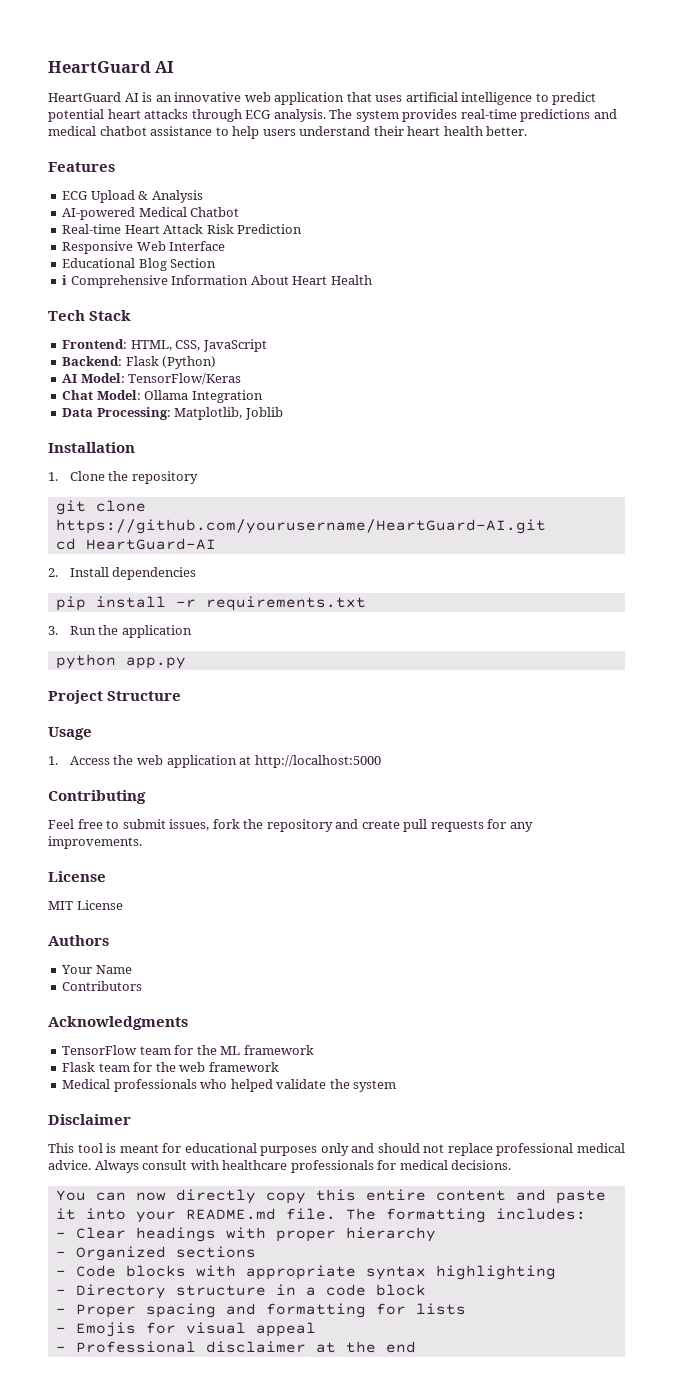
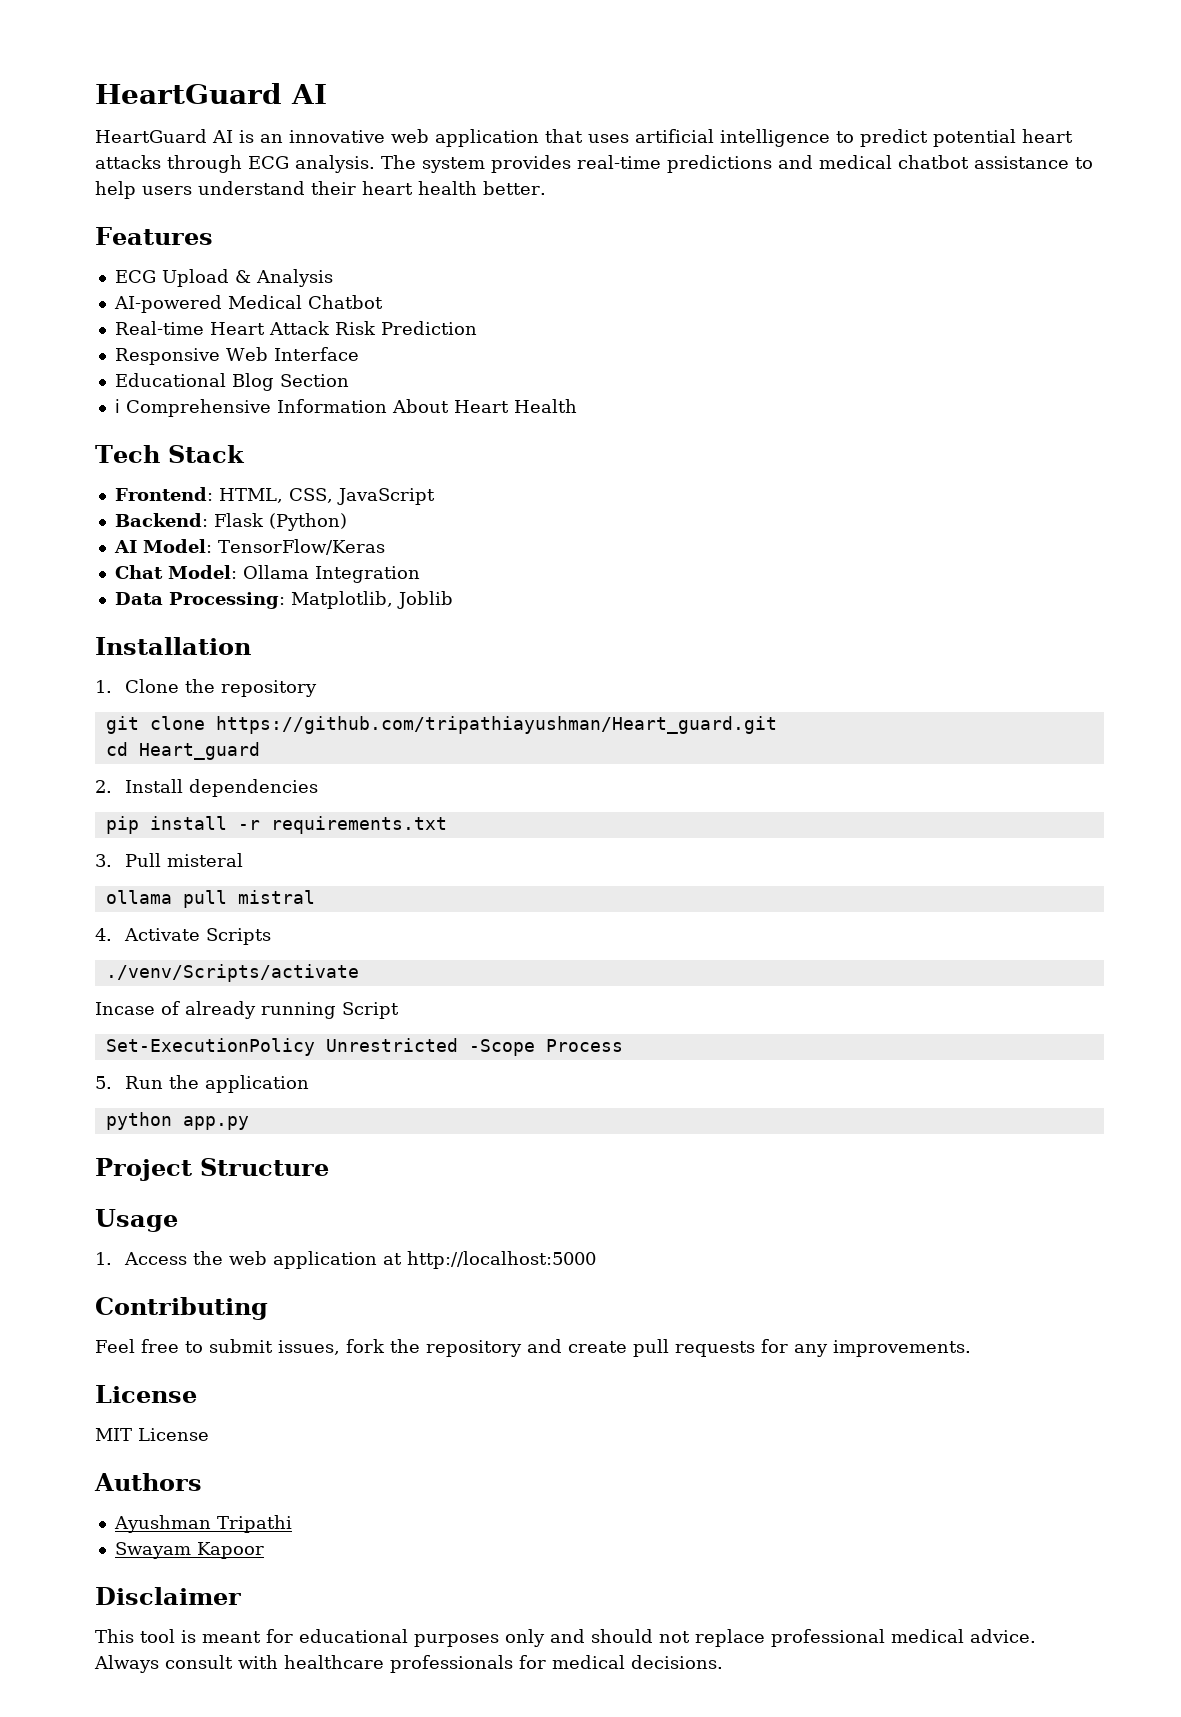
- git clone https://github.com/yourusername/HeartGuard-AI.git
+ git clone https://github.com/tripathiayushman/Heart_guard.git
- cd HeartGuard-AI
+ cd Heart_guard
- 3. Run the application
+ 3. Pull misteral
+ ollama pull mistral
+ 4. Activate Scripts
+ ./venv/Scripts/activate
+ Incase of already running Script
+ Set-ExecutionPolicy Unrestricted -Scope Process
+ 5. Run the application
- Your Name
- Contributors
- Acknowledgments
- TensorFlow team for the ML framework
- Flask team for the web framework
- Medical professionals who helped validate the system
+ Ayushman Tripathi
+ Swayam Kapoor
- You can now directly copy this entire content and paste it into your README.md file. The formatting includes:
- - Clear headings with proper hierarchy
- - Organized sections
- - Code blocks with appropriate syntax highlighting
- - Directory structure in a code block
- - Proper spacing and formatting for lists
- - Emojis for visual appeal
- - Professional disclaimer at the end

